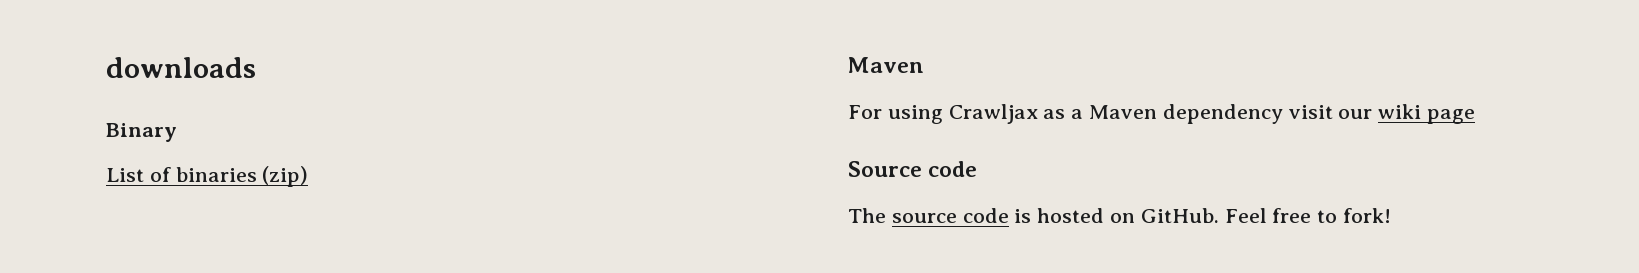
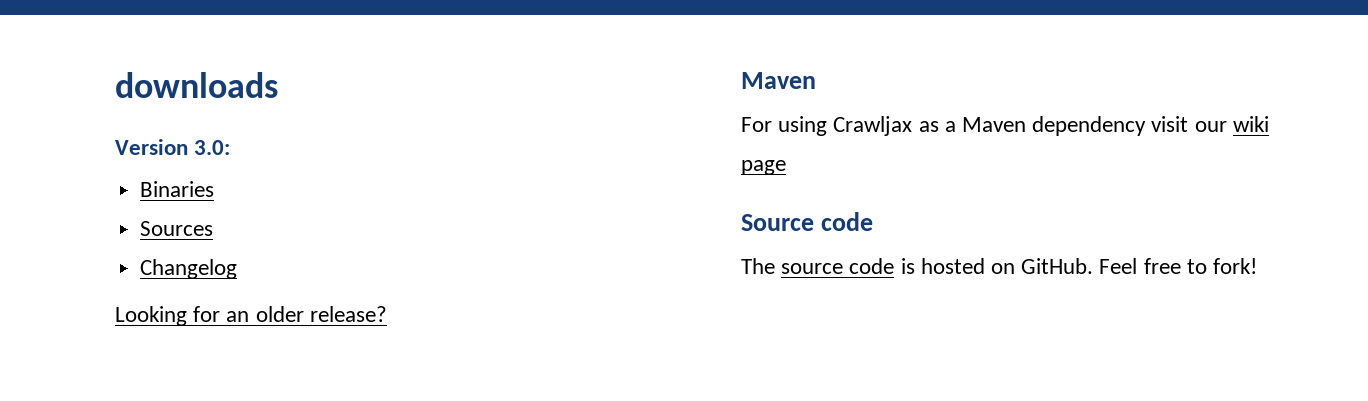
- Binary
- List of binaries (zip)
+ Version 3.0:
+ Binaries
+ Sources
+ Changelog
+ Looking for an older release?

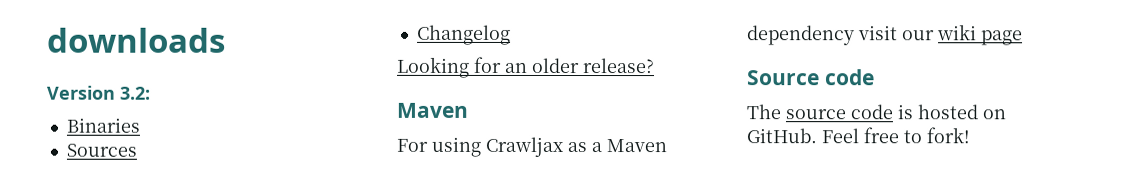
- Version 3.0:
+ Version 3.2:

